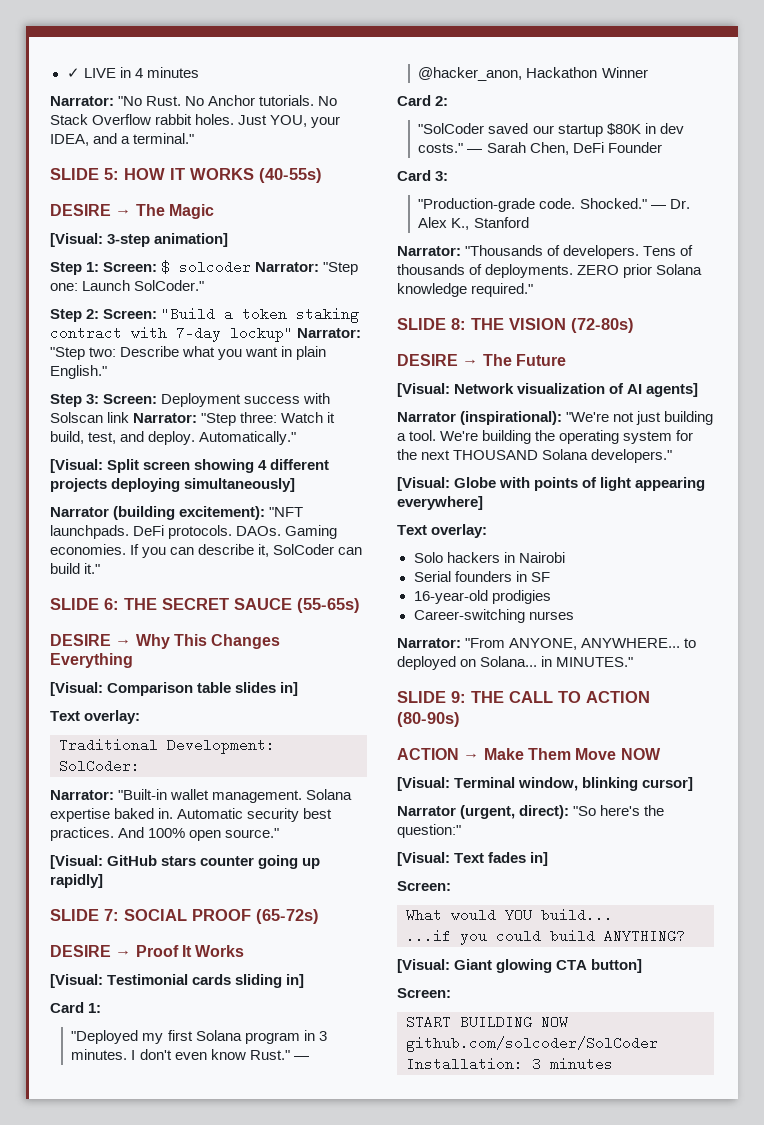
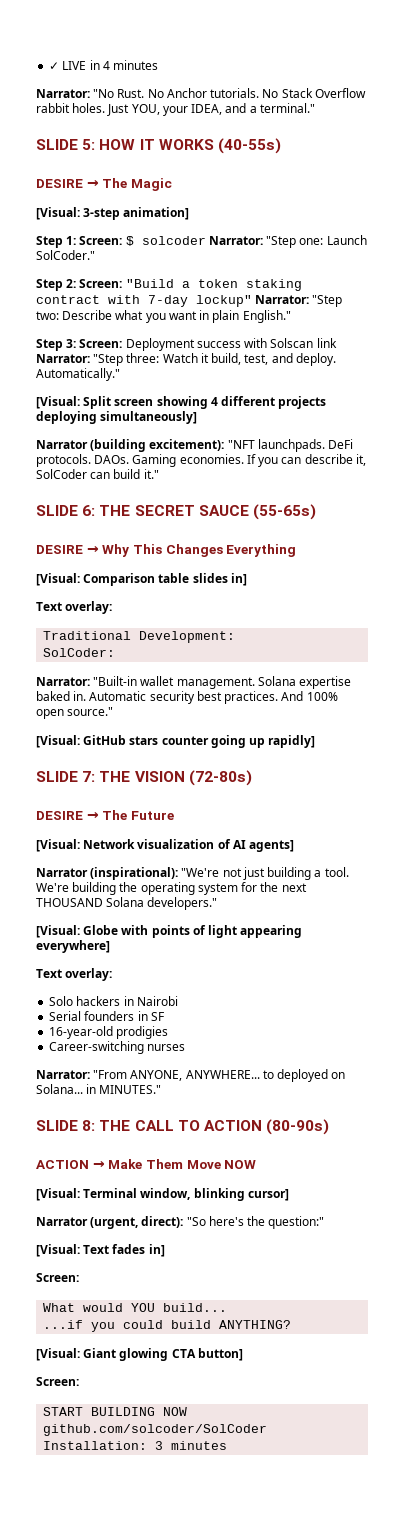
- SLIDE 7: SOCIAL PROOF (65-72s)
- DESIRE → Proof It Works
- [Visual: Testimonial cards sliding in]
- Card 1:
- "Deployed my first Solana program in 3 minutes. I don't even know Rust." — @hacker_anon, Hackathon Winner
- Card 2:
- "SolCoder saved our startup $80K in dev costs." — Sarah Chen, DeFi Founder
- Card 3:
- "Production-grade code. Shocked." — Dr. Alex K., Stanford
- Narrator: "Thousands of developers. Tens of thousands of deployments. ZERO prior Solana knowledge required."
- SLIDE 8: THE VISION (72-80s)
+ SLIDE 7: THE VISION (72-80s)
- SLIDE 9: THE CALL TO ACTION (80-90s)
+ SLIDE 8: THE CALL TO ACTION (80-90s)

